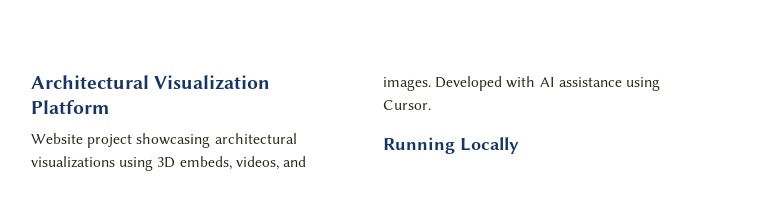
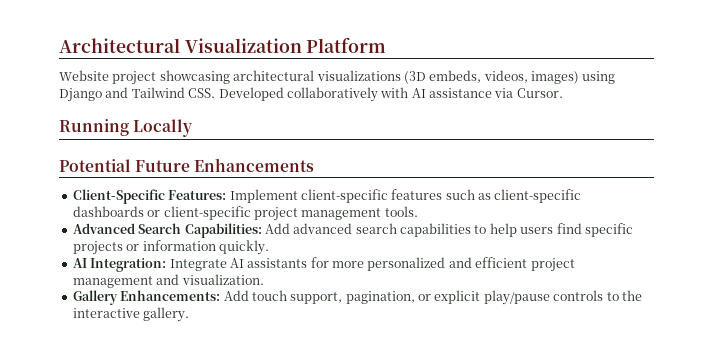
- Website project showcasing architectural visualizations using 3D embeds, videos, and images. Developed with AI assistance using Cursor.
+ Website project showcasing architectural visualizations (3D embeds, videos, images) using Django and Tailwind CSS. Developed collaboratively with AI assistance via Cursor.
+ Potential Future Enhancements
+ Client-Specific Features: Implement client-specific features such as client-specific dashboards or client-specific project management tools.
+ Advanced Search Capabilities: Add advanced search capabilities to help users find specific projects or information quickly.
+ AI Integration: Integrate AI assistants for more personalized and efficient project management and visualization.
+ Gallery Enhancements: Add touch support, pagination, or explicit play/pause controls to the interactive gallery.

